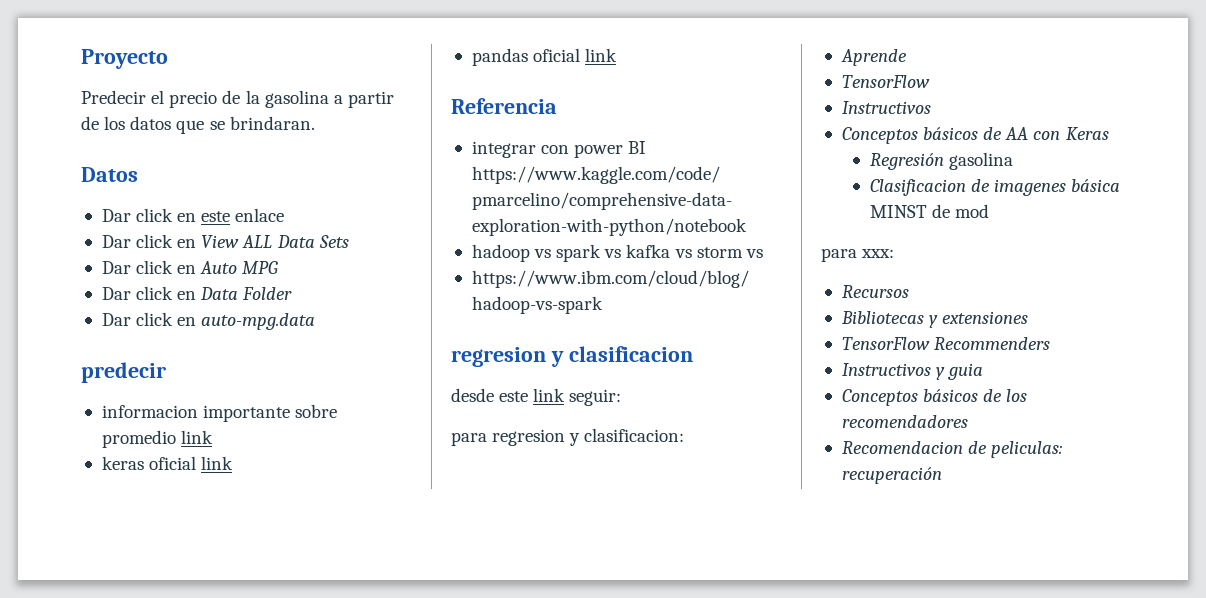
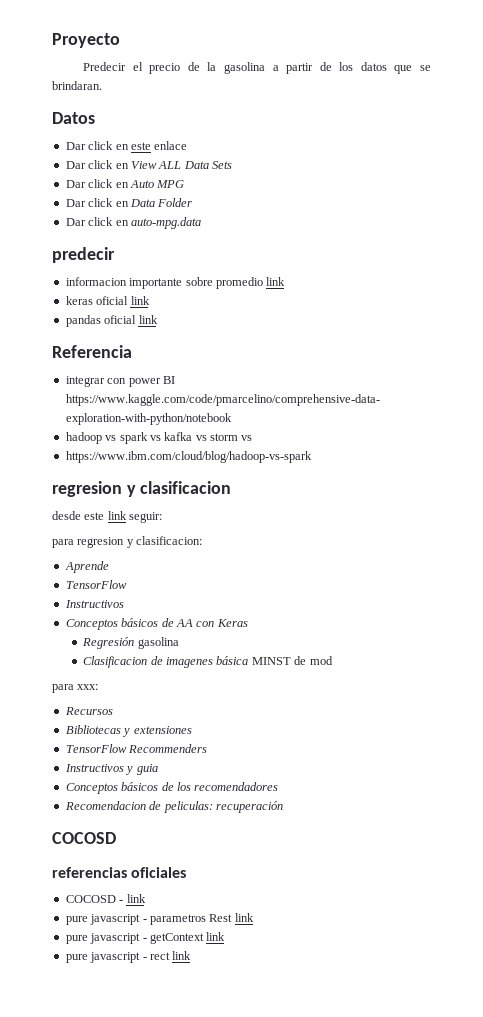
  Recomendacion de peliculas: recuperación
+ COCOSD
+ referencias oficiales
+ COCOSD - link
+ pure javascript - parametros Rest link
+ pure javascript - getContext link
+ pure javascript - rect link

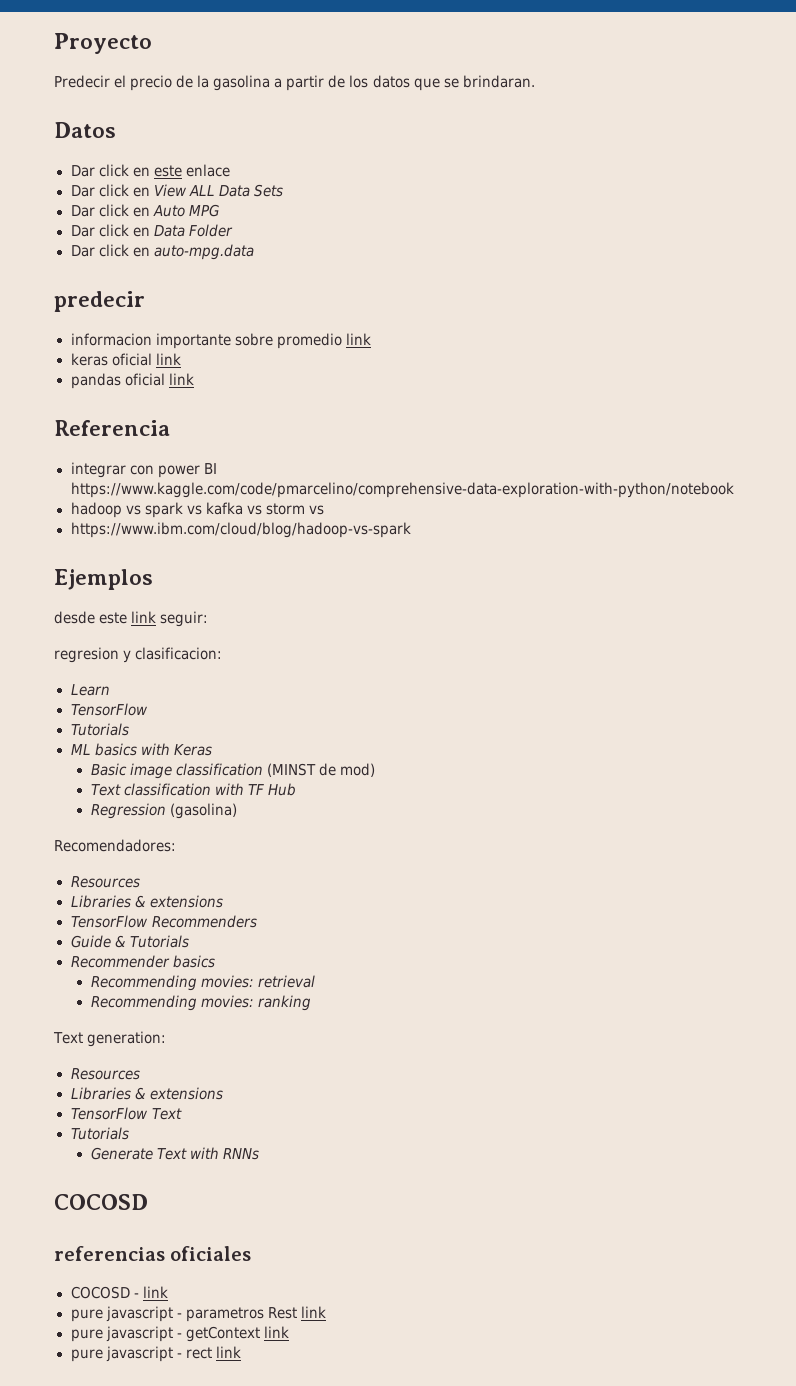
- regresion y clasificacion
+ Ejemplos
- para regresion y clasificacion:
+ regresion y clasificacion:
- Aprende
+ Learn
  TensorFlow
- Instructivos
- Conceptos básicos de AA con Keras
- Regresión gasolina
- Clasificacion de imagenes básica MINST de mod
- para xxx:
- Recursos
- Bibliotecas y extensiones
+ Tutorials
+ ML basics with Keras
+ Basic image classification (MINST de mod)
+ Text classification with TF Hub
+ Regression (gasolina)
+ Recomendadores:
+ Resources
+ Libraries & extensions
  TensorFlow Recommenders
- Instructivos y guia
- Conceptos básicos de los recomendadores
- Recomendacion de peliculas: recuperación
+ Guide & Tutorials
+ Recommender basics
+ Recommending movies: retrieval
+ Recommending movies: ranking
+ Text generation:
+ Resources
+ Libraries & extensions
+ TensorFlow Text
+ Tutorials
+ Generate Text with RNNs

